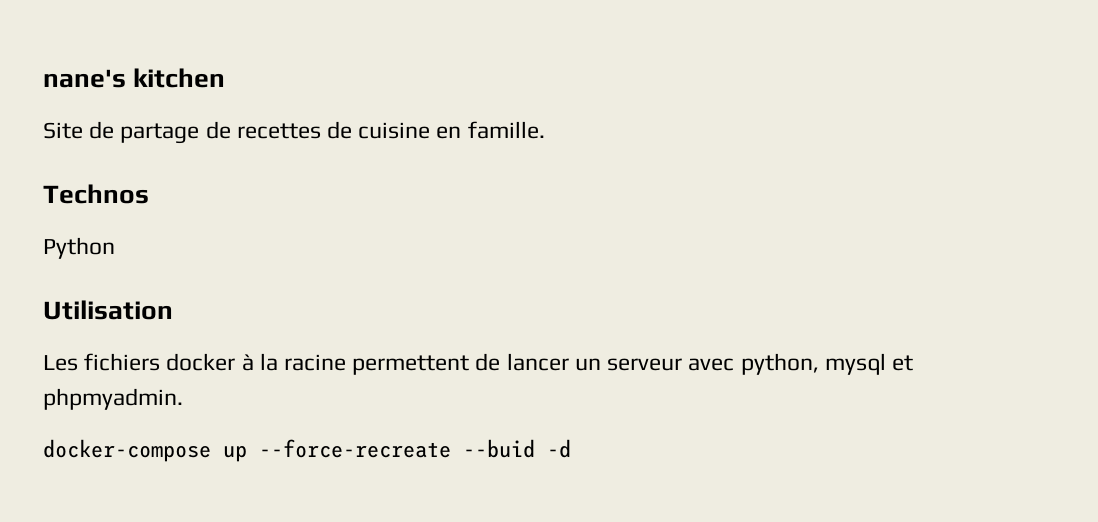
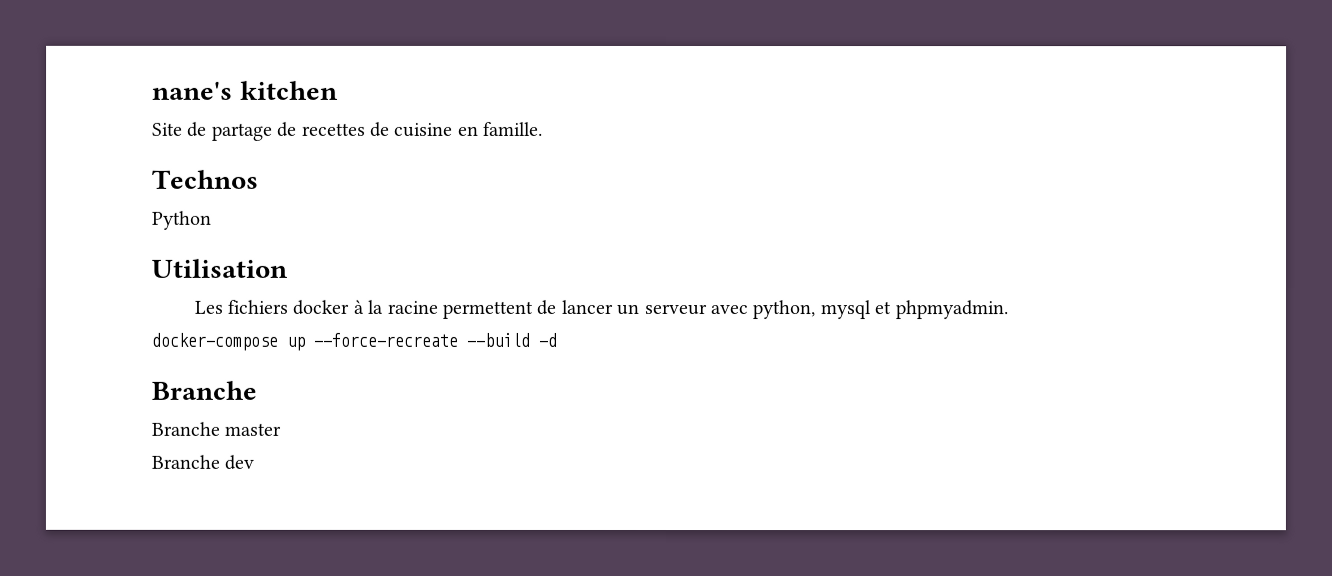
- docker-compose up --force-recreate --buid -d
+ docker-compose up --force-recreate --build -d
+ Branche
+ Branche master
+ Branche dev

